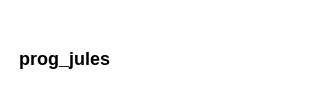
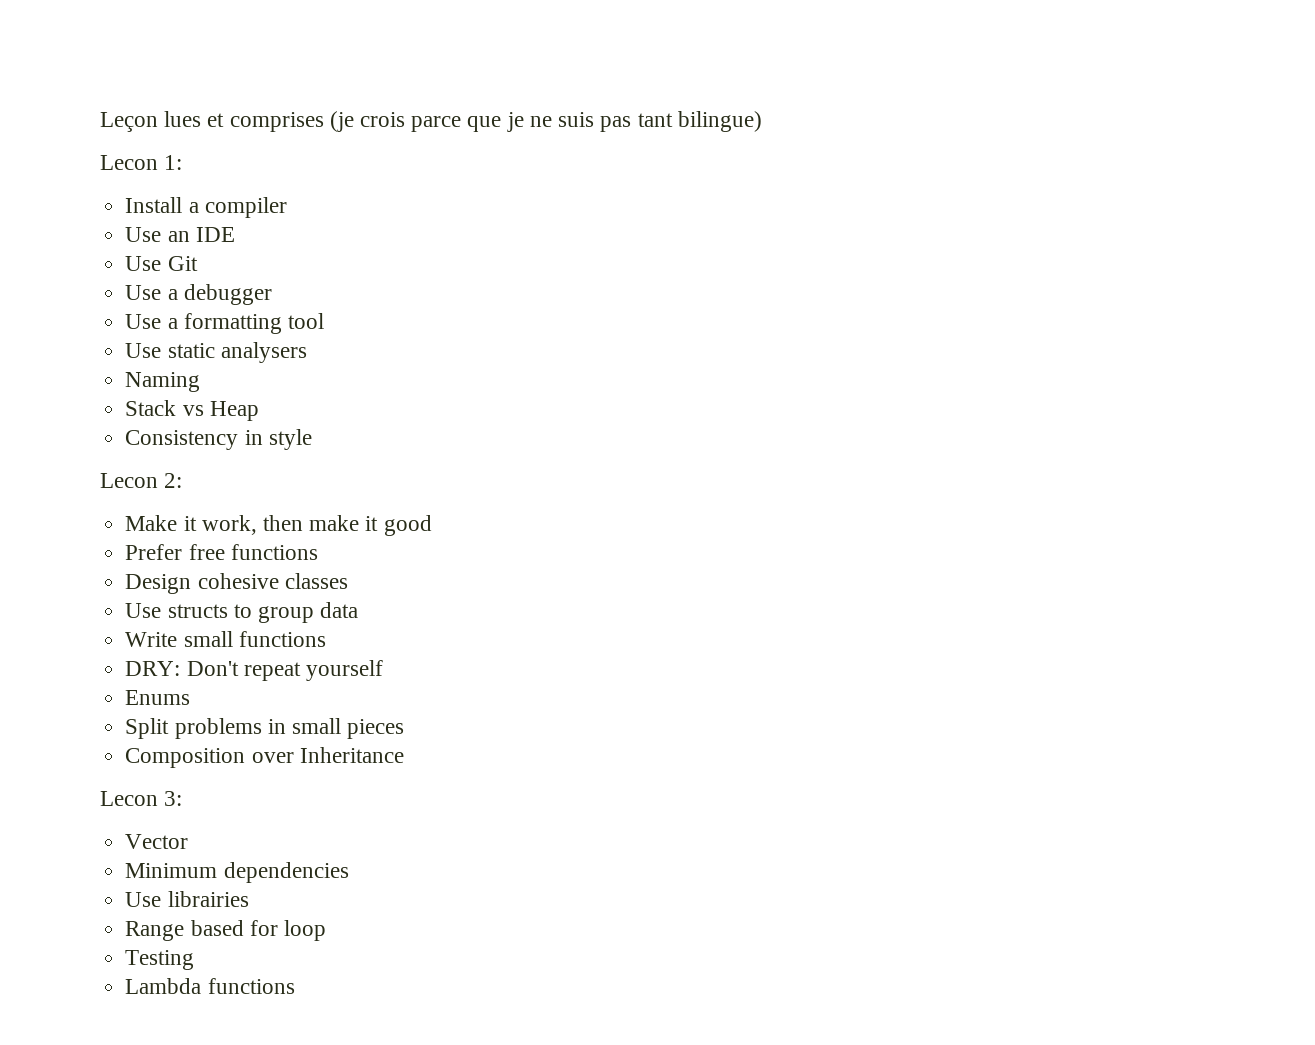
- prog_jules
+ Leçon lues et comprises (je crois parce que je ne suis pas tant bilingue)
+ Lecon 1:
+ Install a compiler
+ Use an IDE
+ Use Git
+ Use a debugger
+ Use a formatting tool
+ Use static analysers
+ Naming
+ Stack vs Heap
+ Consistency in style
+ Lecon 2:
+ Make it work, then make it good
+ Prefer free functions
+ Design cohesive classes
+ Use structs to group data
+ Write small functions
+ DRY: Don't repeat yourself
+ Enums
+ Split problems in small pieces
+ Composition over Inheritance
+ Lecon 3:
+ Vector
+ Minimum dependencies
+ Use librairies
+ Range based for loop
+ Testing
+ Lambda functions

